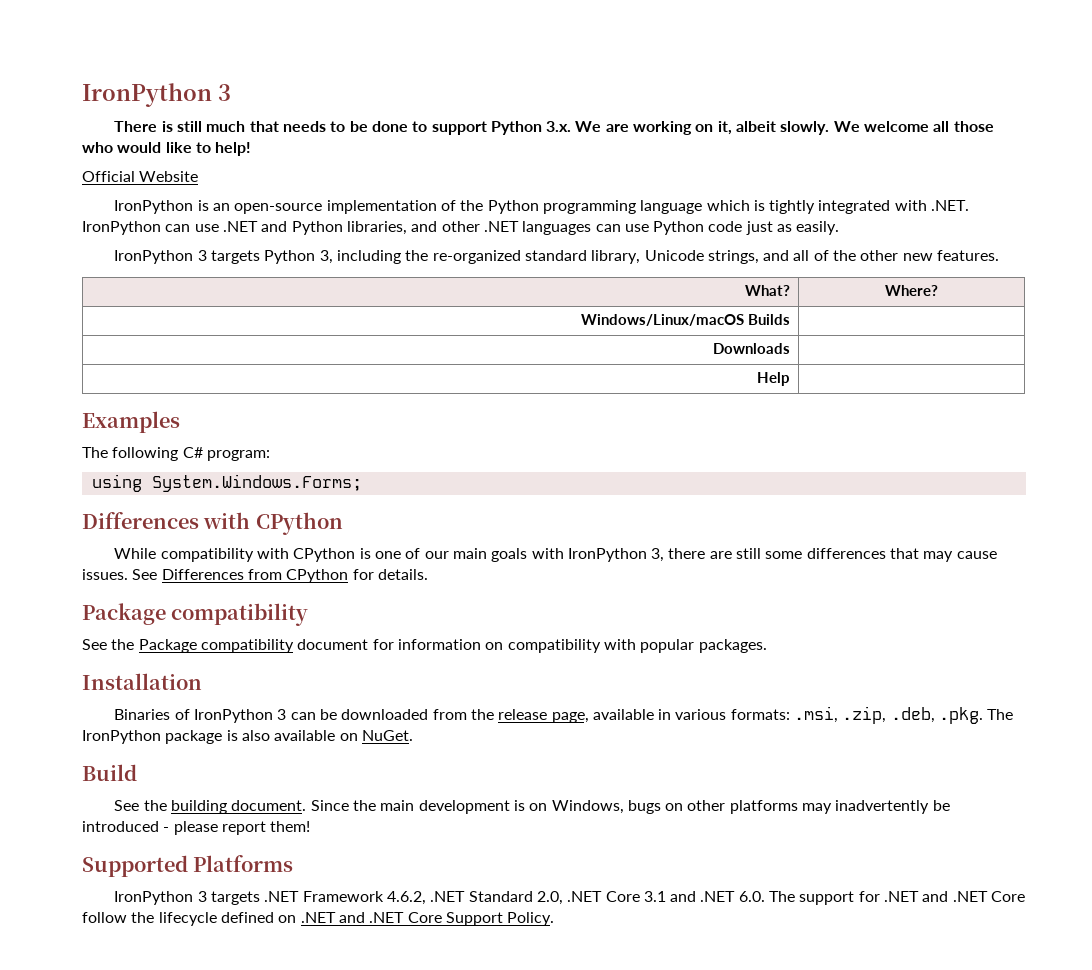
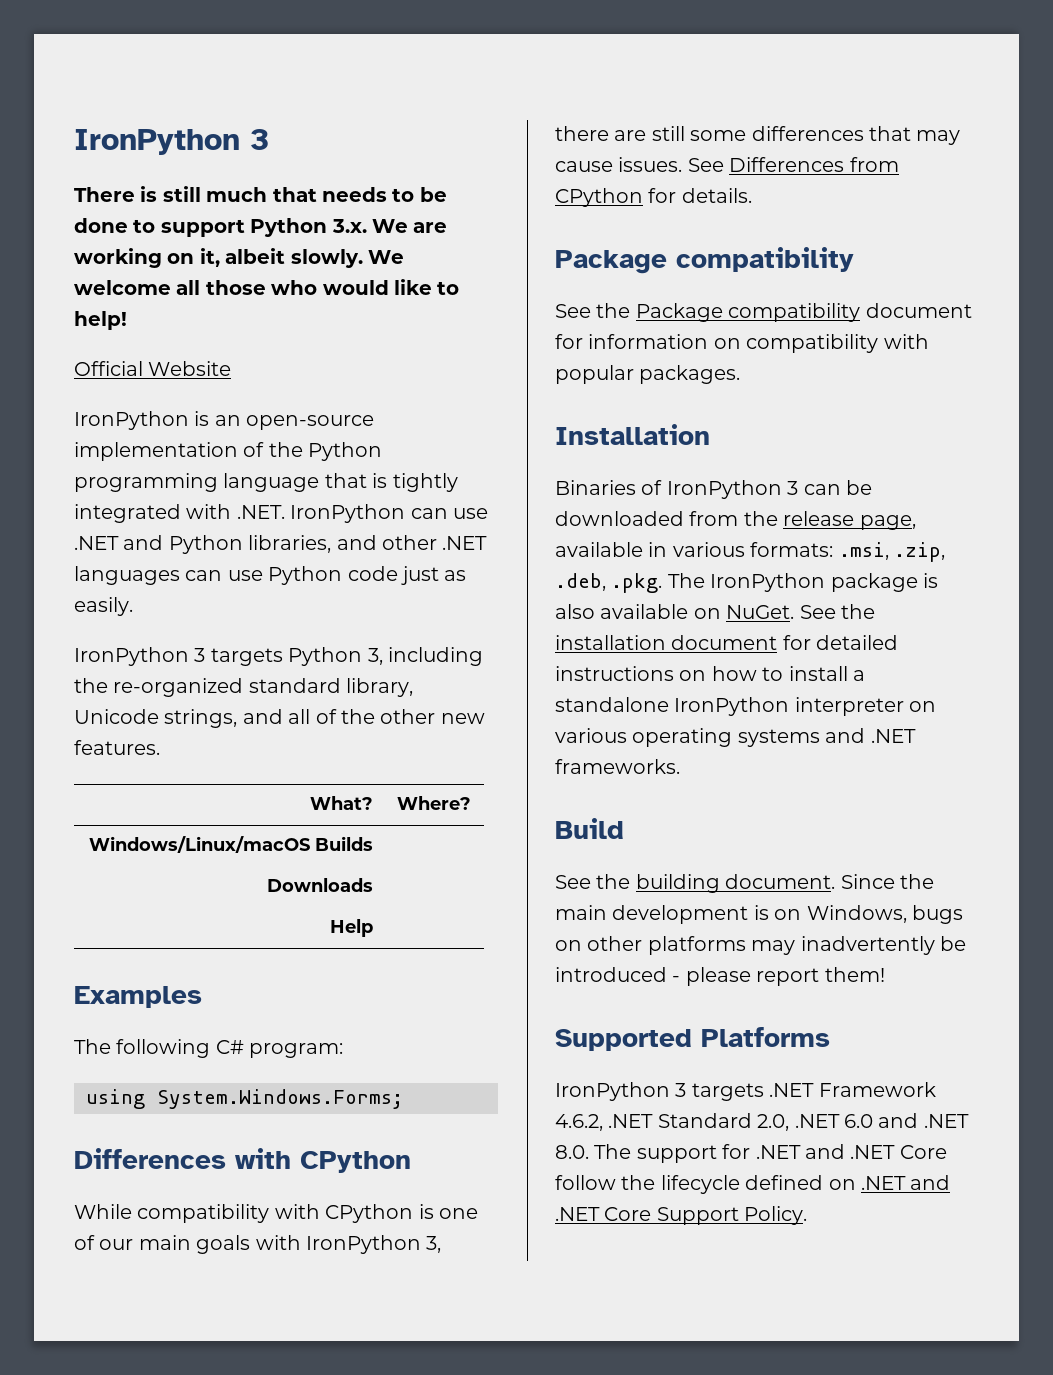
- IronPython is an open-source implementation of the Python programming language which is tightly integrated with .NET. IronPython can use .NET and Python libraries, and other .NET languages can use Python code just as easily.
+ IronPython is an open-source implementation of the Python programming language that is tightly integrated with .NET. IronPython can use .NET and Python libraries, and other .NET languages can use Python code just as easily.
+ See the installation document for detailed instructions on how to install a standalone IronPython interpreter on various operating systems and .NET frameworks.
- IronPython 3 targets .NET Framework 4.6.2, .NET Standard 2.0, .NET Core 3.1 and .NET 6.0. The support for .NET and .NET Core follow the lifecycle defined on .NET and .NET Core Support Policy.
+ IronPython 3 targets .NET Framework 4.6.2, .NET Standard 2.0, .NET 6.0 and .NET 8.0. The support for .NET and .NET Core follow the lifecycle defined on .NET and .NET Core Support Policy.

